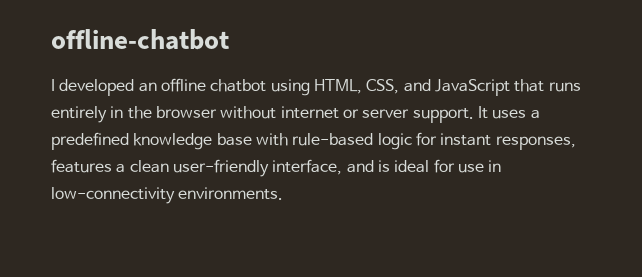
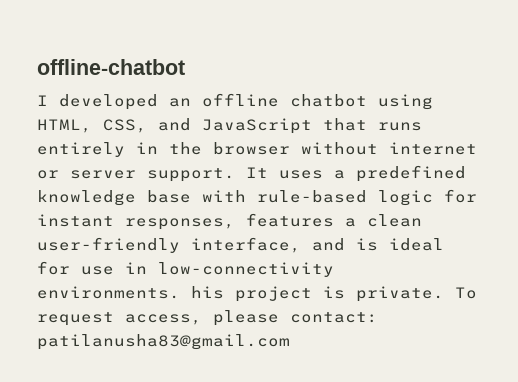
- It uses a predefined knowledge base with rule-based logic for instant responses, features a clean user-friendly interface, and is ideal for use in low-connectivity environments.
+ It uses a predefined knowledge base with rule-based logic for instant responses, features a clean user-friendly interface, and is ideal for use in low-connectivity environments. his project is private. To request access, please contact: patilanusha83@gmail.com

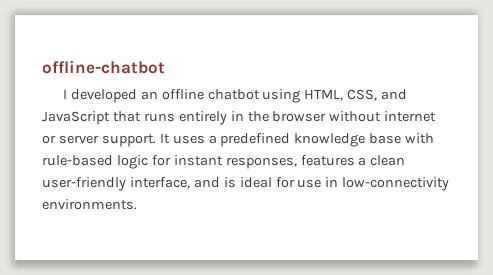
- It uses a predefined knowledge base with rule-based logic for instant responses, features a clean user-friendly interface, and is ideal for use in low-connectivity environments. his project is private. To request access, please contact: patilanusha83@gmail.com
+ It uses a predefined knowledge base with rule-based logic for instant responses, features a clean user-friendly interface, and is ideal for use in low-connectivity environments.

